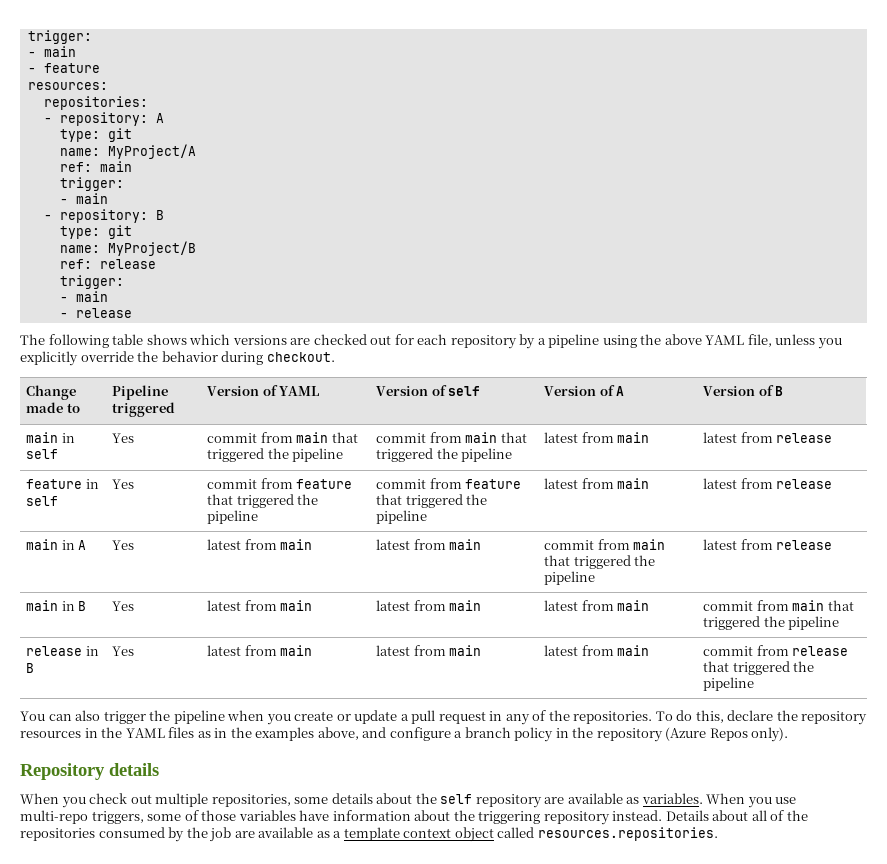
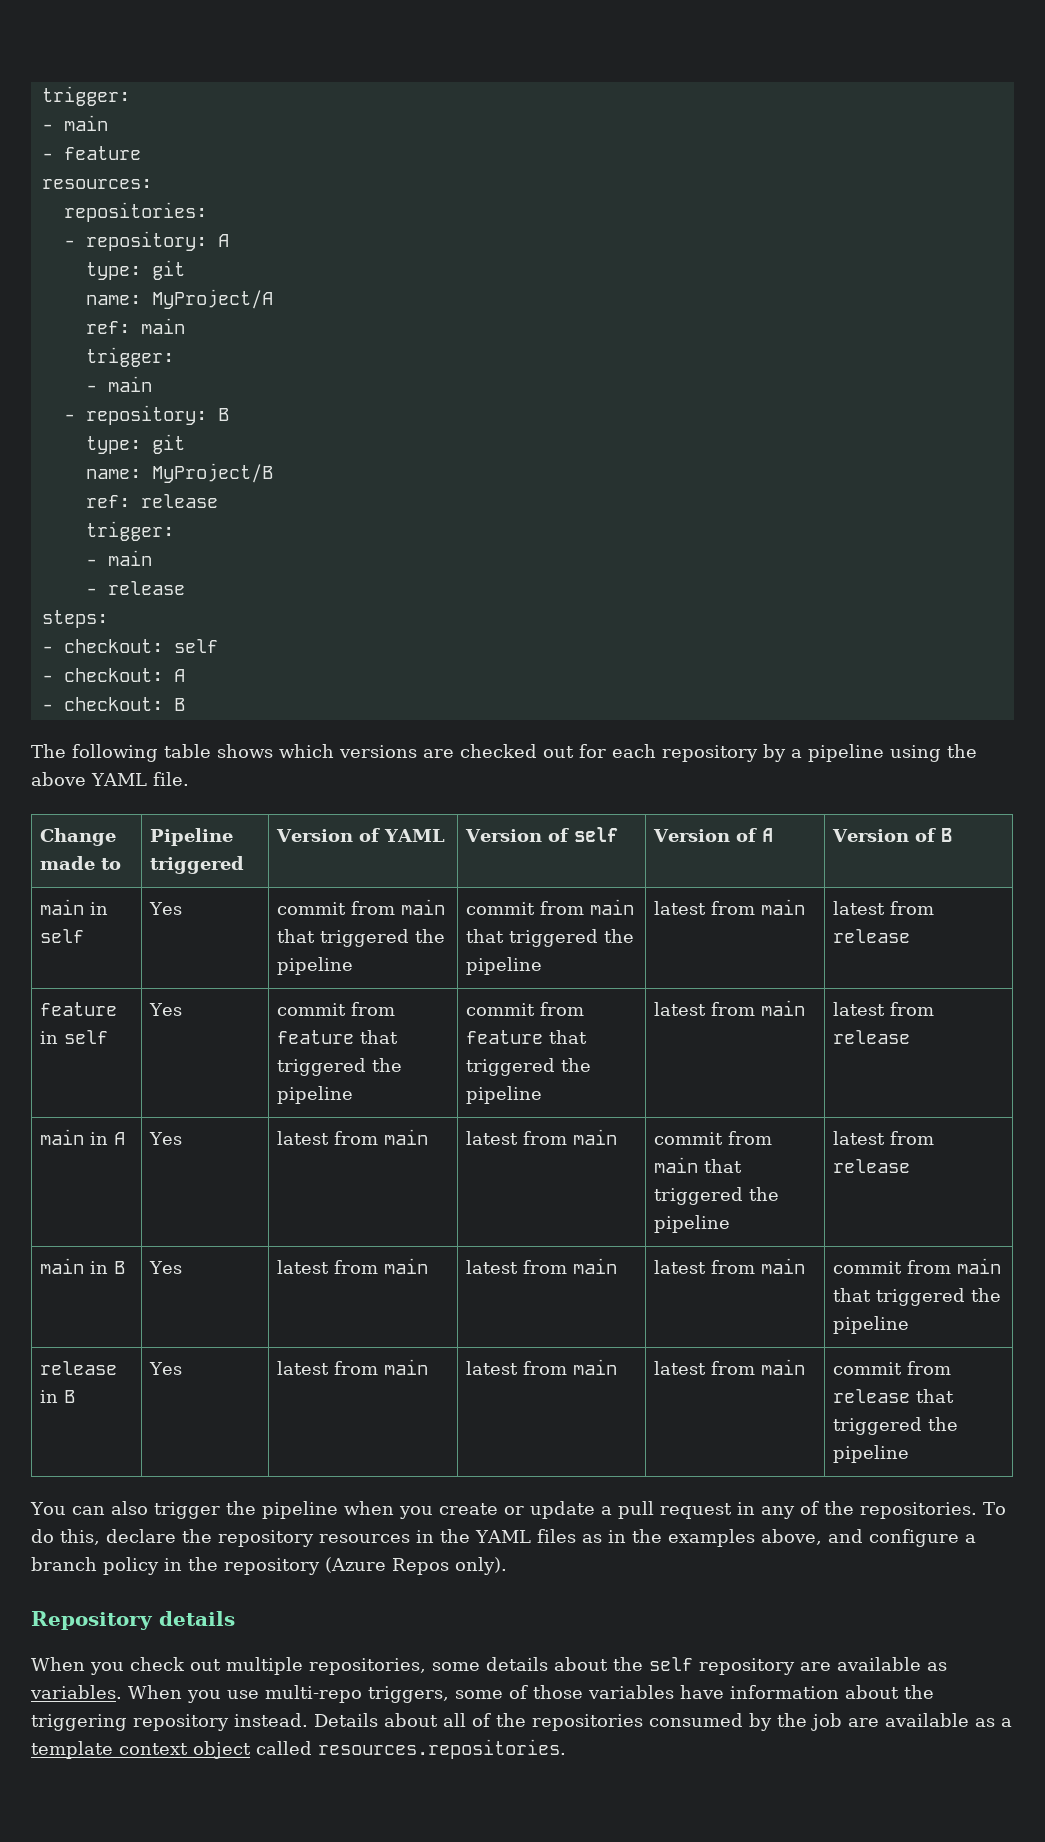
+ steps:
+ - checkout: self
+ - checkout: A
+ - checkout: B
- The following table shows which versions are checked out for each repository by a pipeline using the above YAML file, unless you explicitly override the behavior during checkout.
+ The following table shows which versions are checked out for each repository by a pipeline using the above YAML file.

